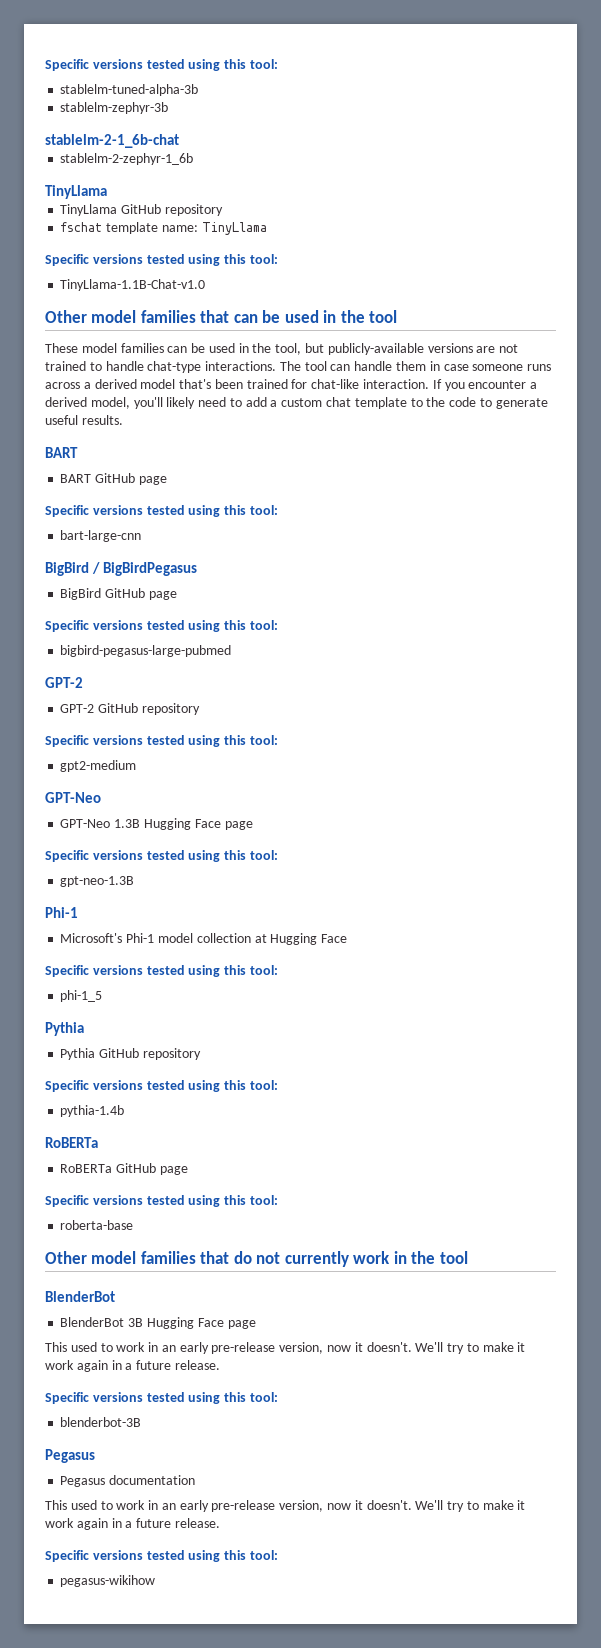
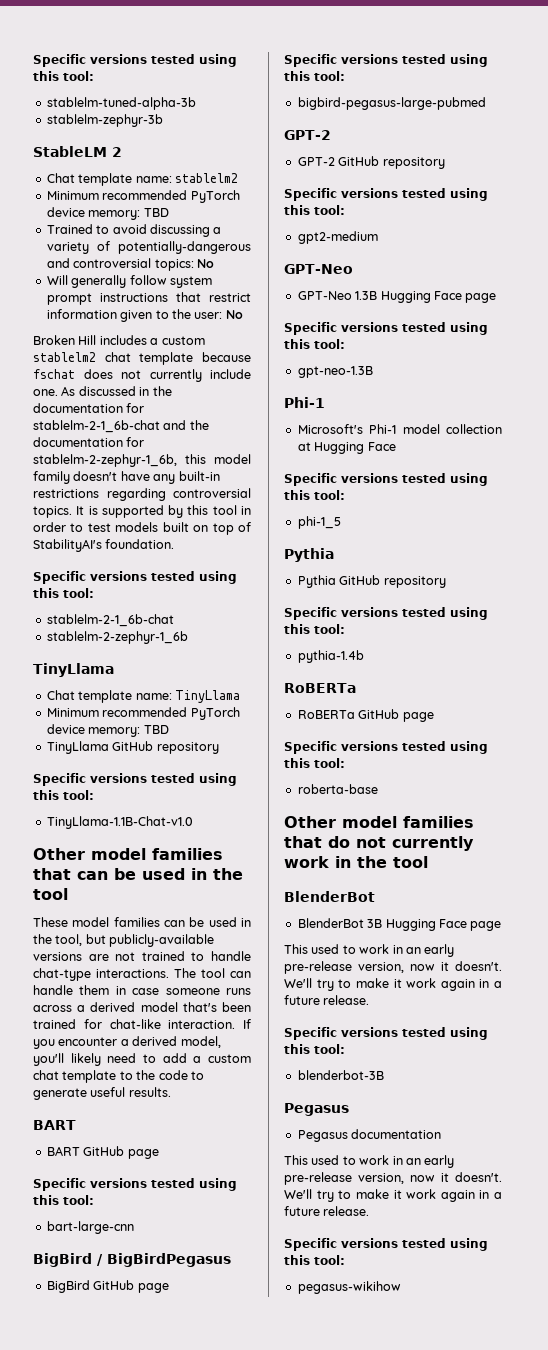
+ StableLM 2
+ Chat template name: stablelm2
+ Minimum recommended PyTorch device memory: TBD
+ Trained to avoid discussing a variety of potentially-dangerous and controversial topics: No
+ Will generally follow system prompt instructions that restrict information given to the user: No
+ Broken Hill includes a custom stablelm2 chat template because fschat does not currently include one. As discussed in the documentation for stablelm-2-1_6b-chat and the documentation for stablelm-2-zephyr-1_6b, this model family doesn't have any built-in restrictions regarding controversial topics. It is supported by this tool in order to test models built on top of StabilityAI's foundation.
+ Specific versions tested using this tool:
  stablelm-2-1_6b-chat
  stablelm-2-zephyr-1_6b
  TinyLlama
+ Chat template name: TinyLlama
+ Minimum recommended PyTorch device memory: TBD
- fschat template name: TinyLlama

